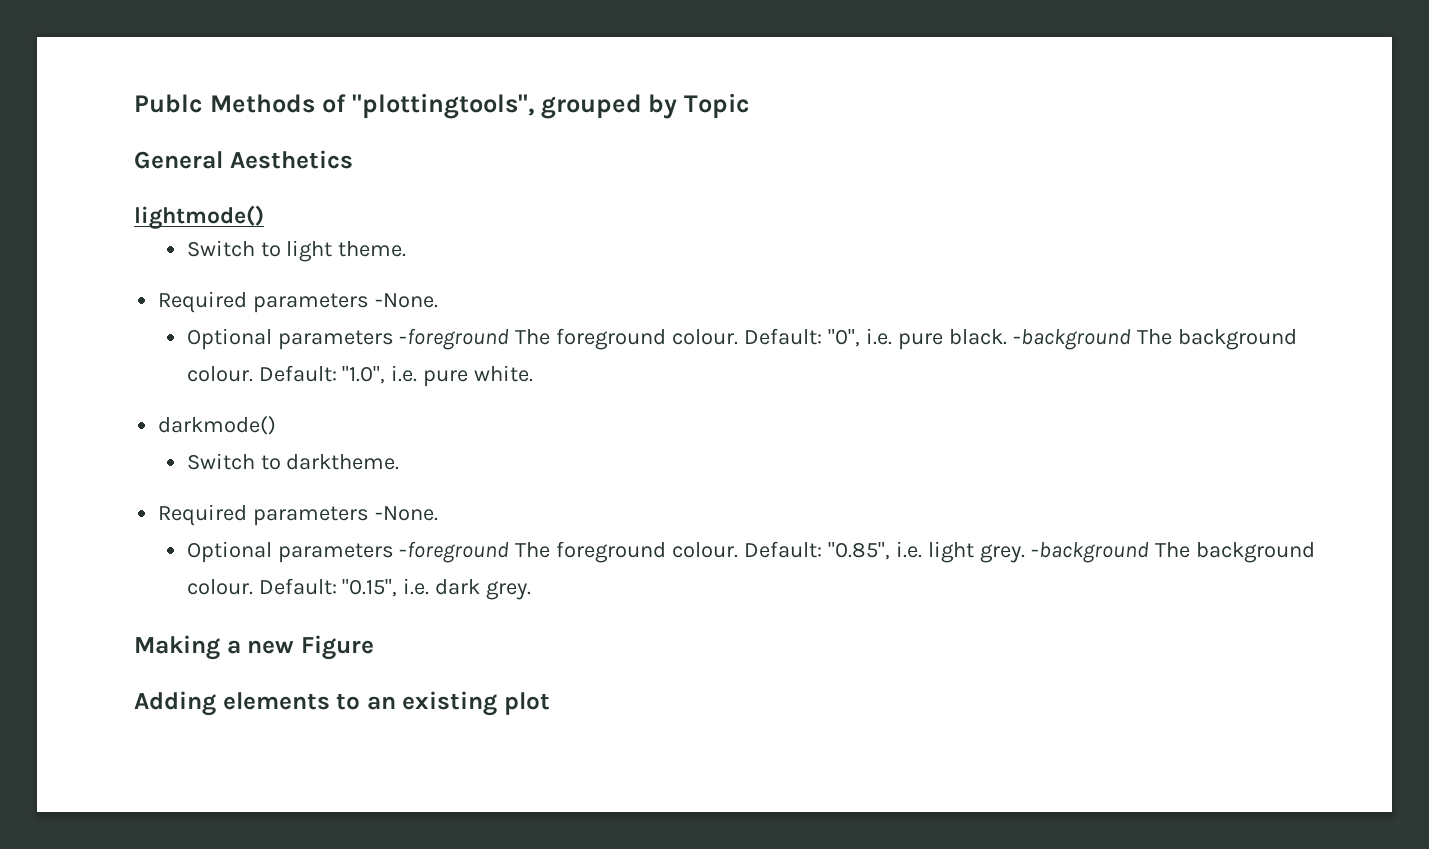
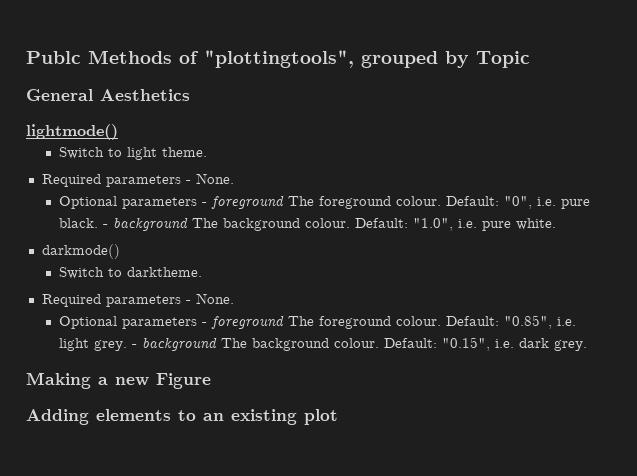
  Switch to light theme.
- Required parameters -None.
- Optional parameters -foreground The foreground colour.
+ Required parameters - None.
+ Optional parameters - foreground The foreground colour.
- Default: "0", i.e. pure black. -background The background colour.
+ Default: "0", i.e. pure black. - background The background colour.
  Switch to darktheme.
- Required parameters -None.
- Optional parameters -foreground The foreground colour.
+ Required parameters - None.
+ Optional parameters - foreground The foreground colour.
- Default: "0.85", i.e. light grey. -background The background colour.
+ Default: "0.85", i.e. light grey. - background The background colour.

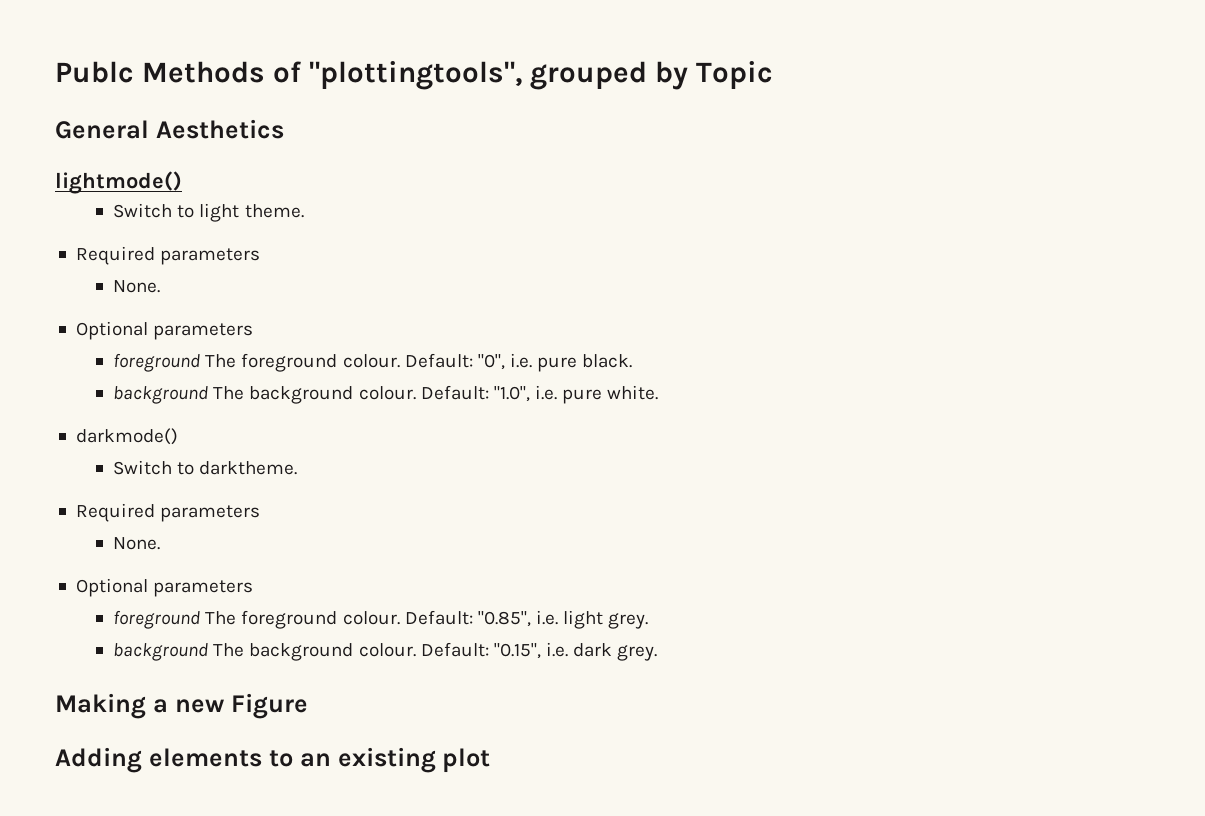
  Switch to light theme.
- Required parameters - None.
- Optional parameters - foreground The foreground colour.
+ Required parameters
+ None.
+ Optional parameters
+ foreground The foreground colour.
- Default: "0", i.e. pure black. - background The background colour.
+ Default: "0", i.e. pure black.
+ background The background colour.
  Switch to darktheme.
- Required parameters - None.
- Optional parameters - foreground The foreground colour.
+ Required parameters
+ None.
+ Optional parameters
+ foreground The foreground colour.
- Default: "0.85", i.e. light grey. - background The background colour.
+ Default: "0.85", i.e. light grey.
+ background The background colour.

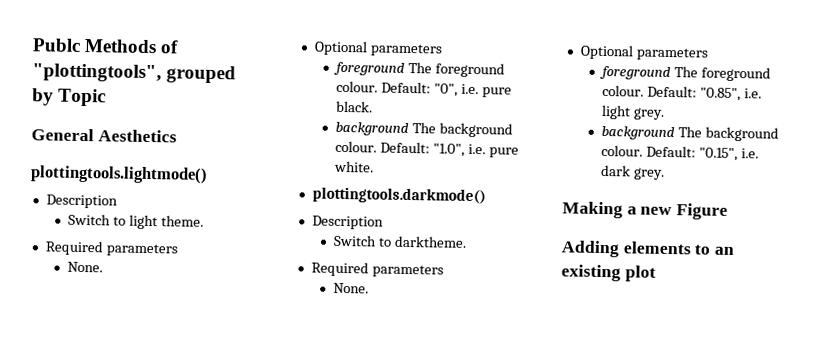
- lightmode()
+ plottingtools.lightmode()
+ Description
- darkmode()
+ plottingtools.darkmode()
+ Description

